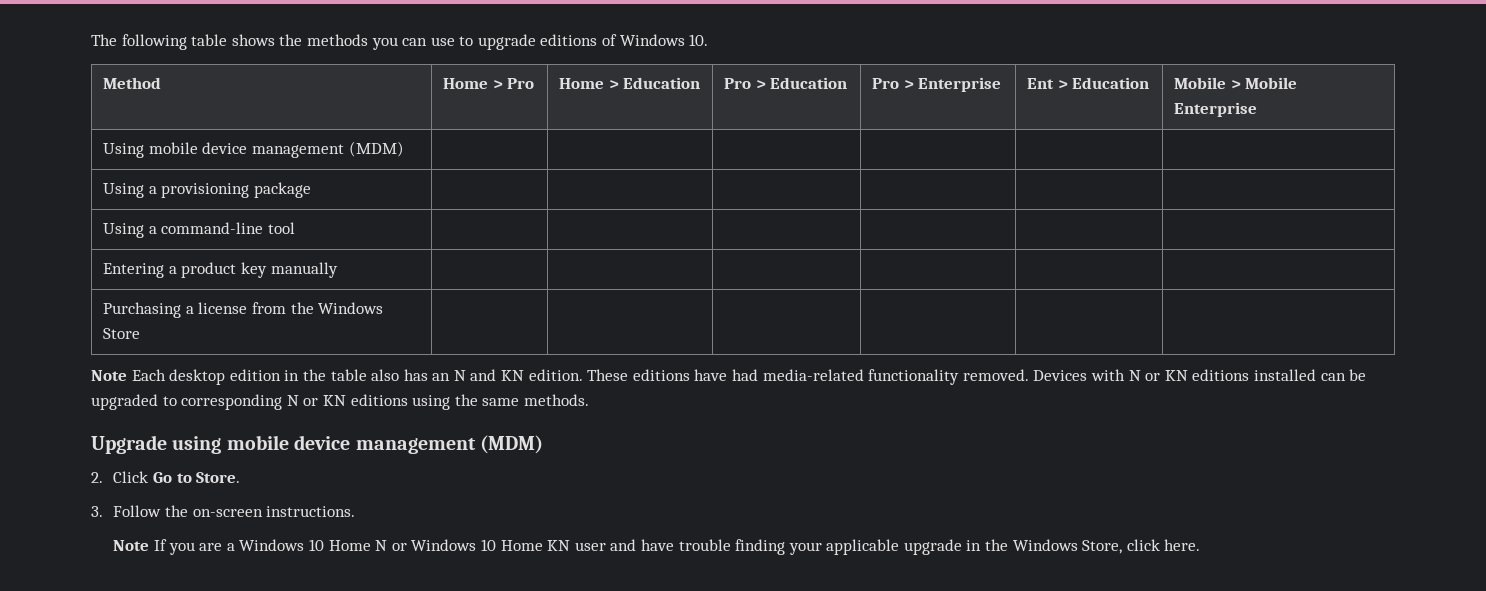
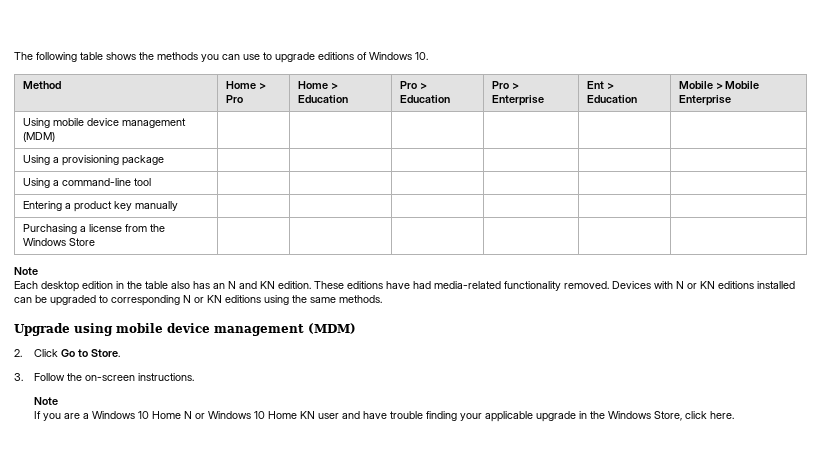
  Purchasing a license from the Windows Store | | | | | |
- Note Each desktop edition in the table also has an N and KN edition.
+ Note
+ Each desktop edition in the table also has an N and KN edition.
  3. Follow the on-screen instructions.
- Note If you are a Windows 10 Home N or Windows 10 Home KN user and have trouble finding your applicable upgrade in the Windows Store, click here.
+ Note
+ If you are a Windows 10 Home N or Windows 10 Home KN user and have trouble finding your applicable upgrade in the Windows Store, click here.

